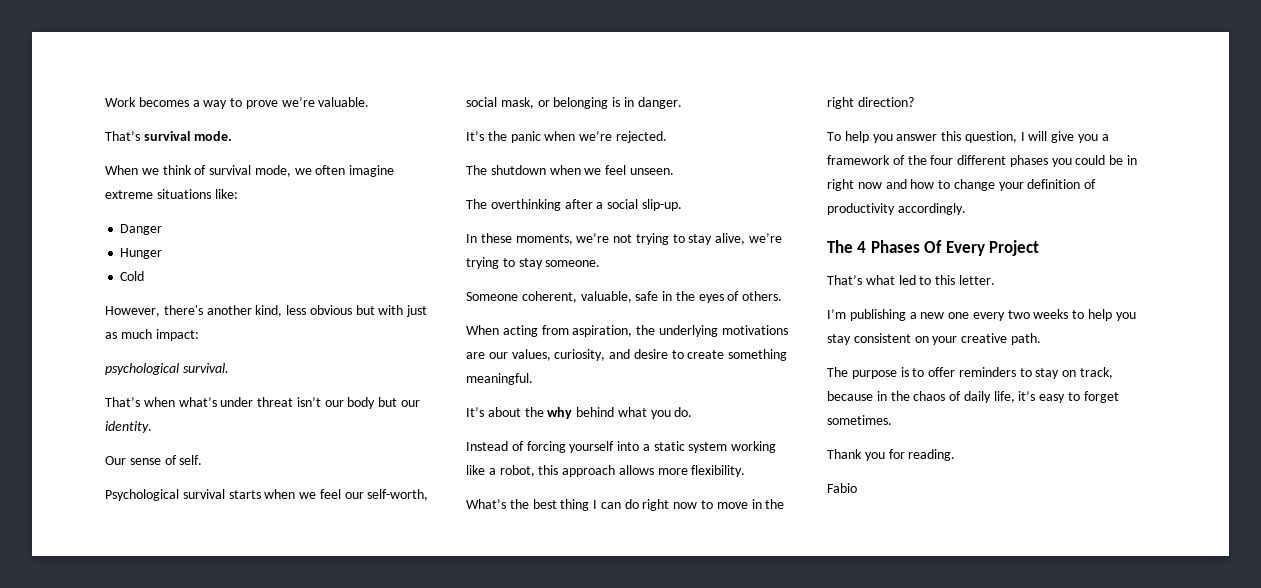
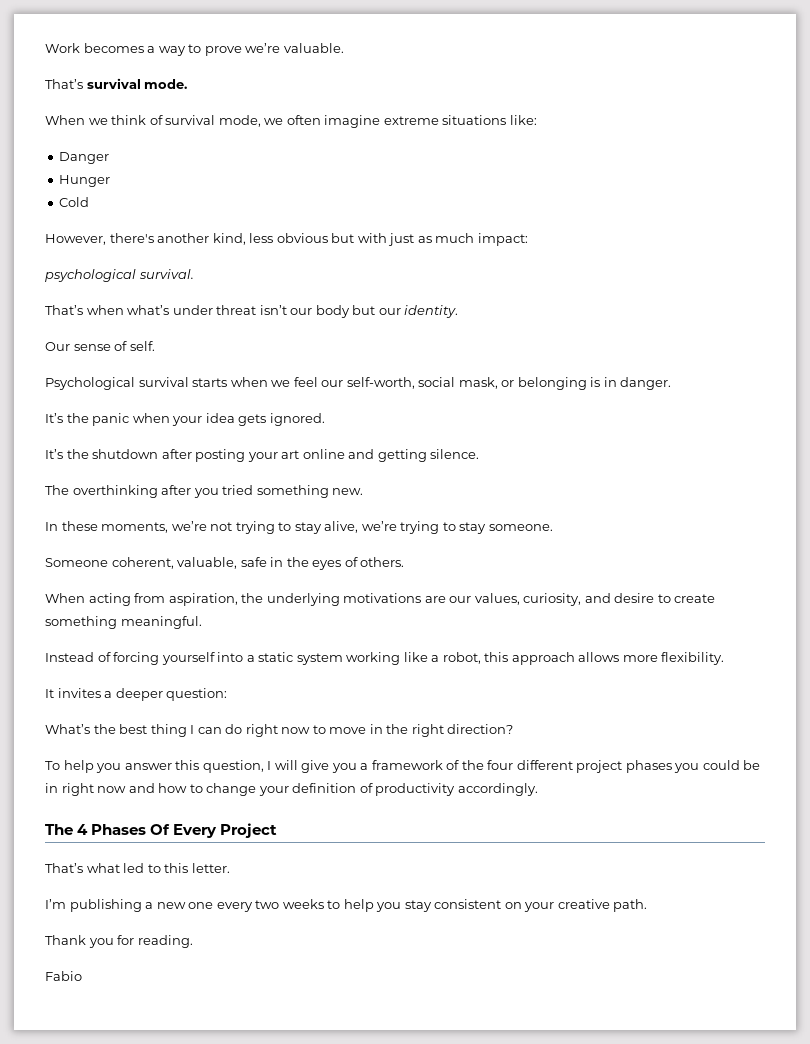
- It’s the panic when we’re rejected.
- The shutdown when we feel unseen.
+ It’s the panic when your idea gets ignored.
+ It’s the shutdown after posting your art online and getting silence.
- The overthinking after a social slip-up.
+ The overthinking after you tried something new.
- It’s about the why behind what you do.
+ It invites a deeper question:
- To help you answer this question, I will give you a framework of the four different phases you could be in right now and how to change your definition of productivity accordingly.
+ To help you answer this question, I will give you a framework of the four different project phases you could be in right now and how to change your definition of productivity accordingly.
- The purpose is to offer reminders to stay on track, because in the chaos of daily life, it’s easy to forget sometimes.

